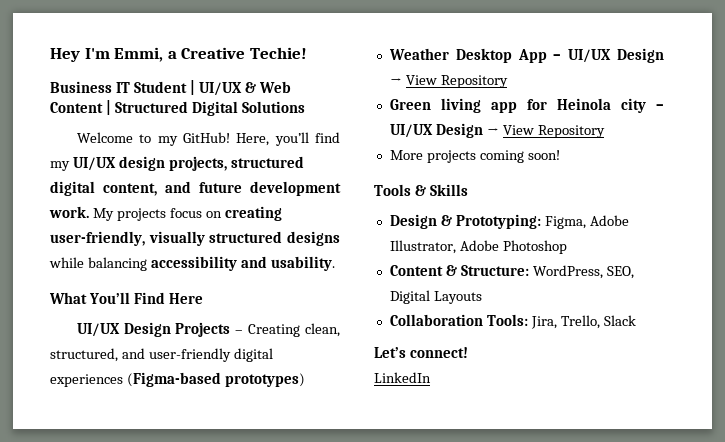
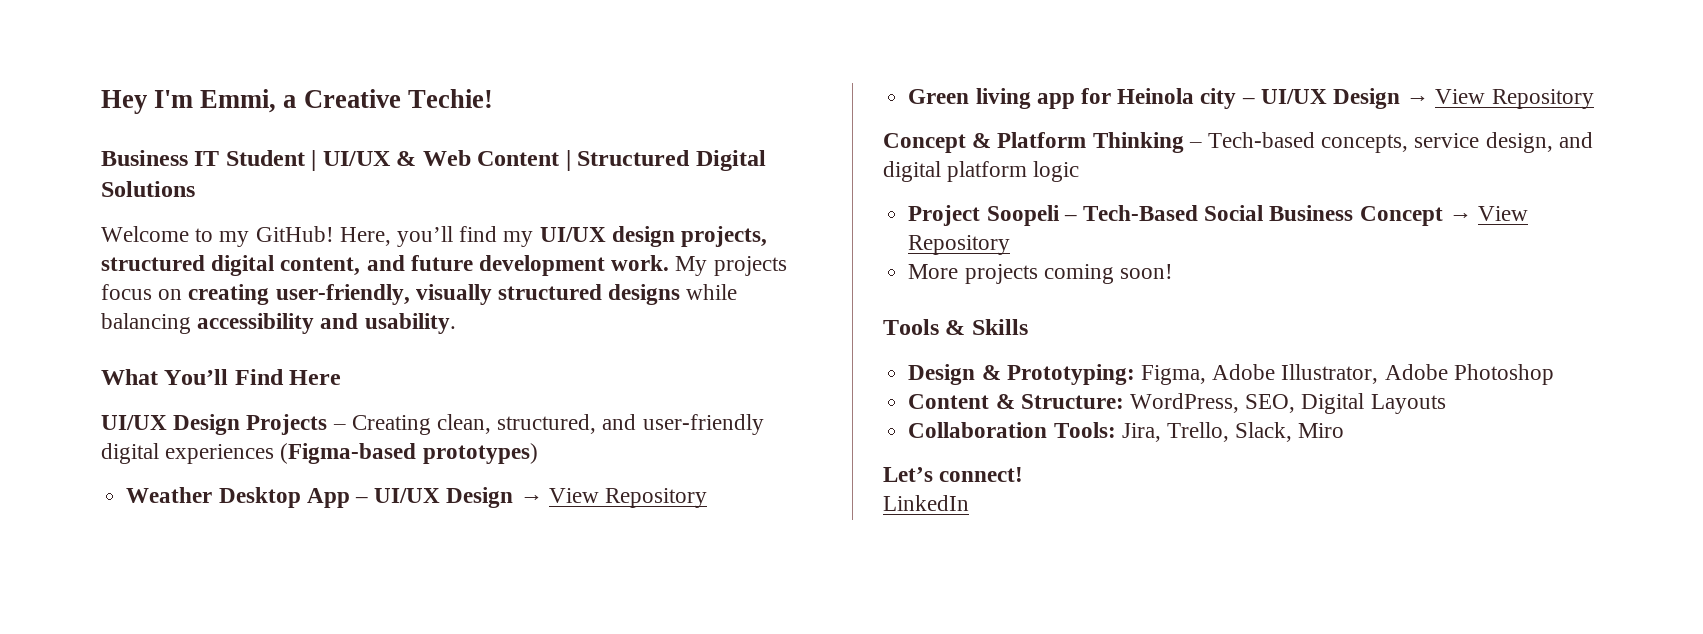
+ Concept & Platform Thinking – Tech-based concepts, service design, and digital platform logic
+ Project Soopeli – Tech-Based Social Business Concept → View Repository
- Collaboration Tools: Jira, Trello, Slack
+ Collaboration Tools: Jira, Trello, Slack, Miro

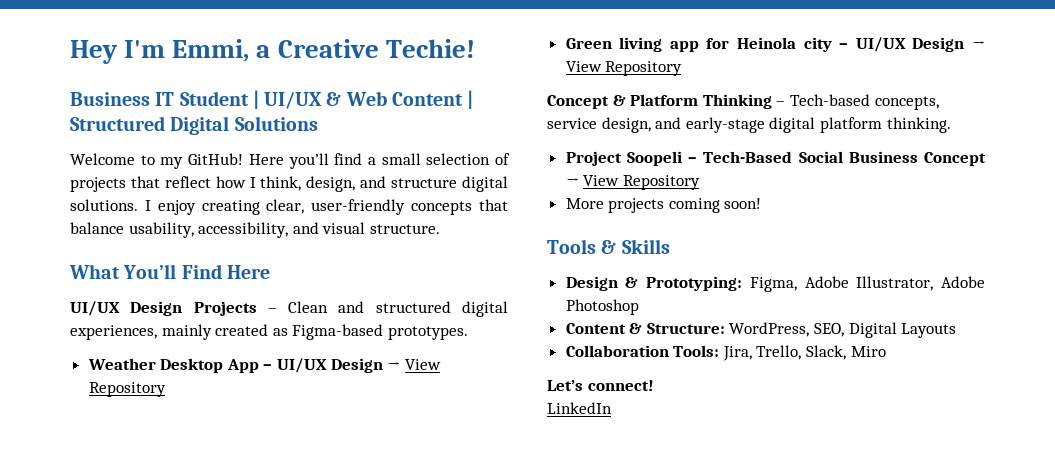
- Here, you’ll find my UI/UX design projects, structured digital content, and future development work. My projects focus on creating user-friendly, visually structured designs while balancing accessibility and usability.
+ Here you’ll find a small selection of projects that reflect how I think, design, and structure digital solutions. I enjoy creating clear, user-friendly concepts that balance usability, accessibility, and visual structure.
- UI/UX Design Projects – Creating clean, structured, and user-friendly digital experiences (Figma-based prototypes)
+ UI/UX Design Projects – Clean and structured digital experiences, mainly created as Figma-based prototypes.
- Concept & Platform Thinking – Tech-based concepts, service design, and digital platform logic
+ Concept & Platform Thinking – Tech-based concepts, service design, and early-stage digital platform thinking.

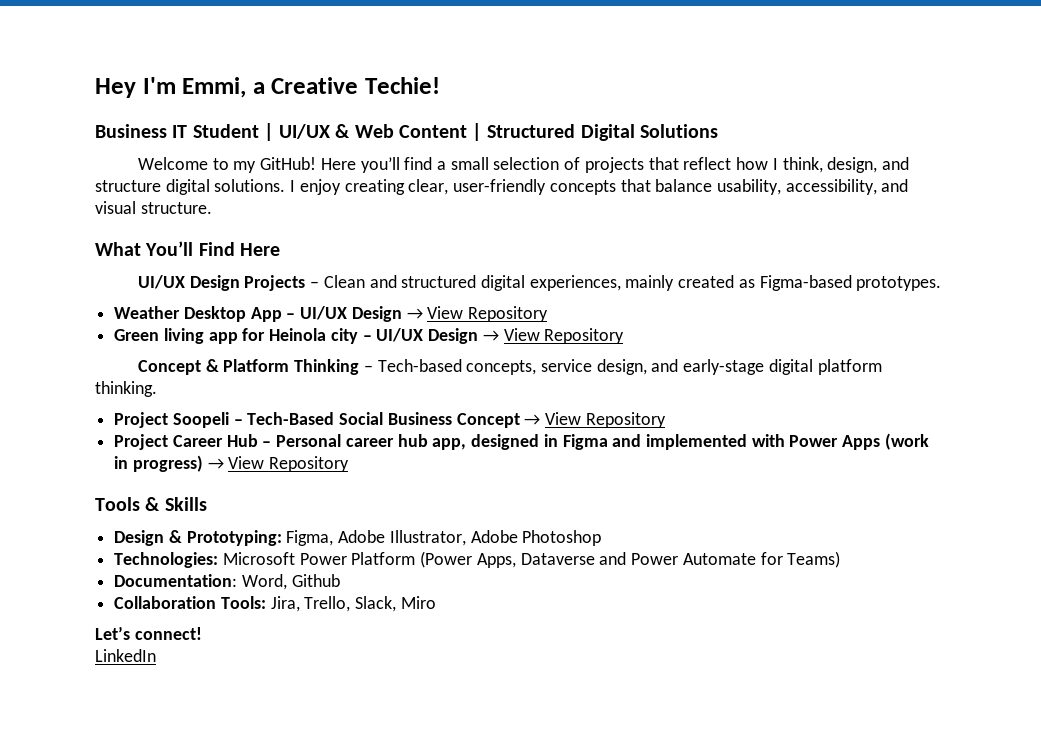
- More projects coming soon!
+ Project Career Hub – Personal career hub app, designed in Figma and implemented with Power Apps (work in progress) → View Repository
- Content & Structure: WordPress, SEO, Digital Layouts
+ Technologies: Microsoft Power Platform (Power Apps, Dataverse and Power Automate for Teams)
+ Documentation: Word, Github

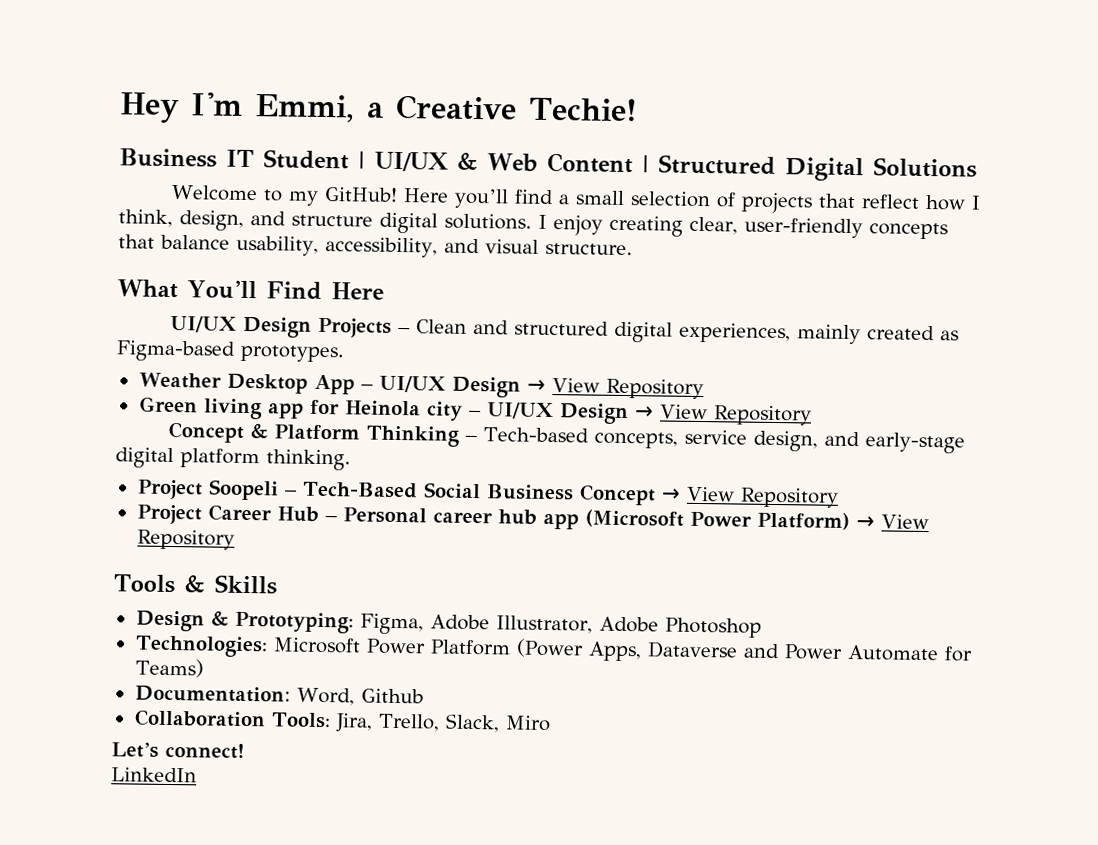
- Project Career Hub – Personal career hub app, designed in Figma and implemented with Power Apps (work in progress) → View Repository
+ Project Career Hub – Personal career hub app (Microsoft Power Platform) → View Repository

